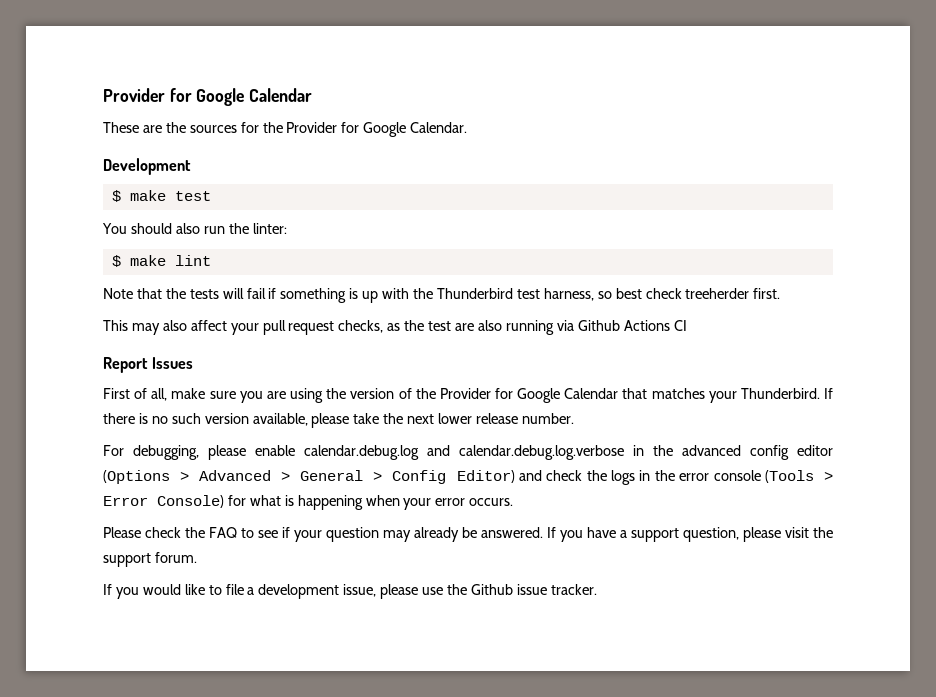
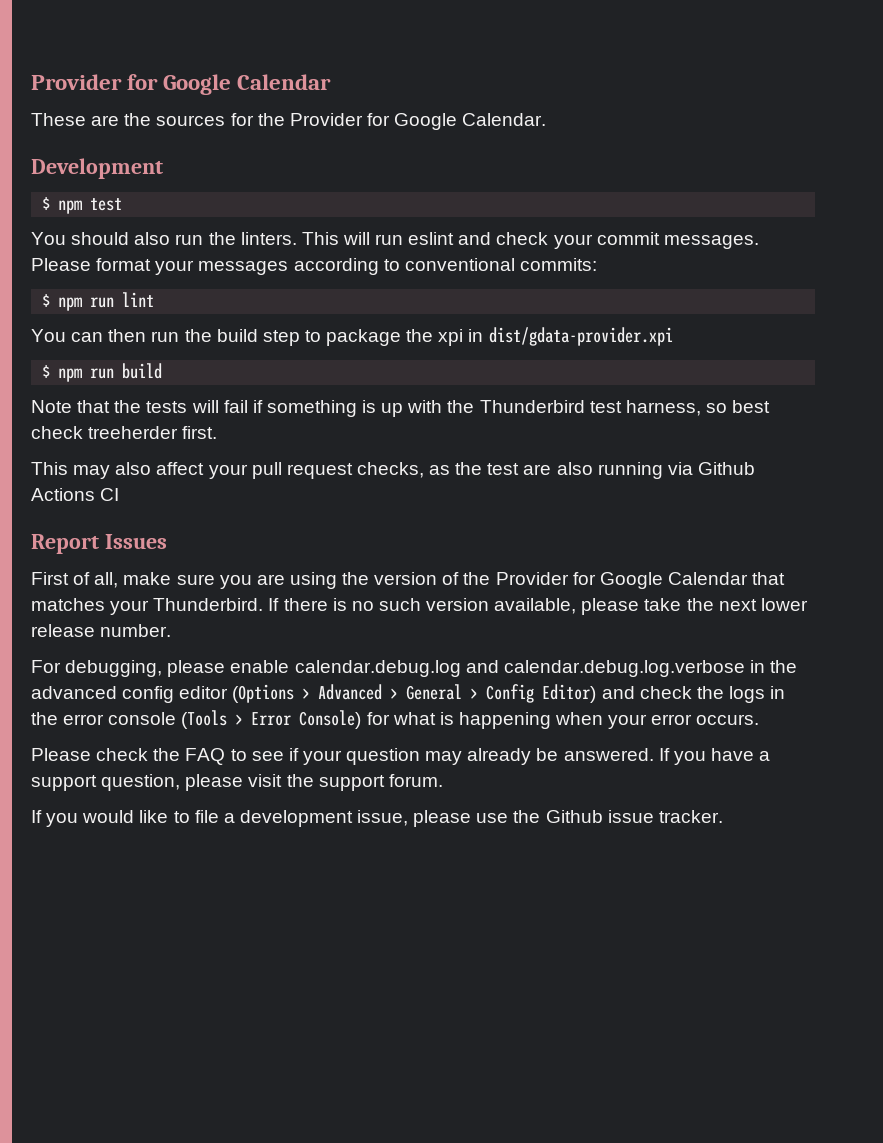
- $ make test
+ $ npm test
- You should also run the linter:
- $ make lint
+ You should also run the linters. This will run eslint and check your commit messages. Please format your messages according to conventional commits:
+ $ npm run lint
+ You can then run the build step to package the xpi in dist/gdata-provider.xpi
+ $ npm run build

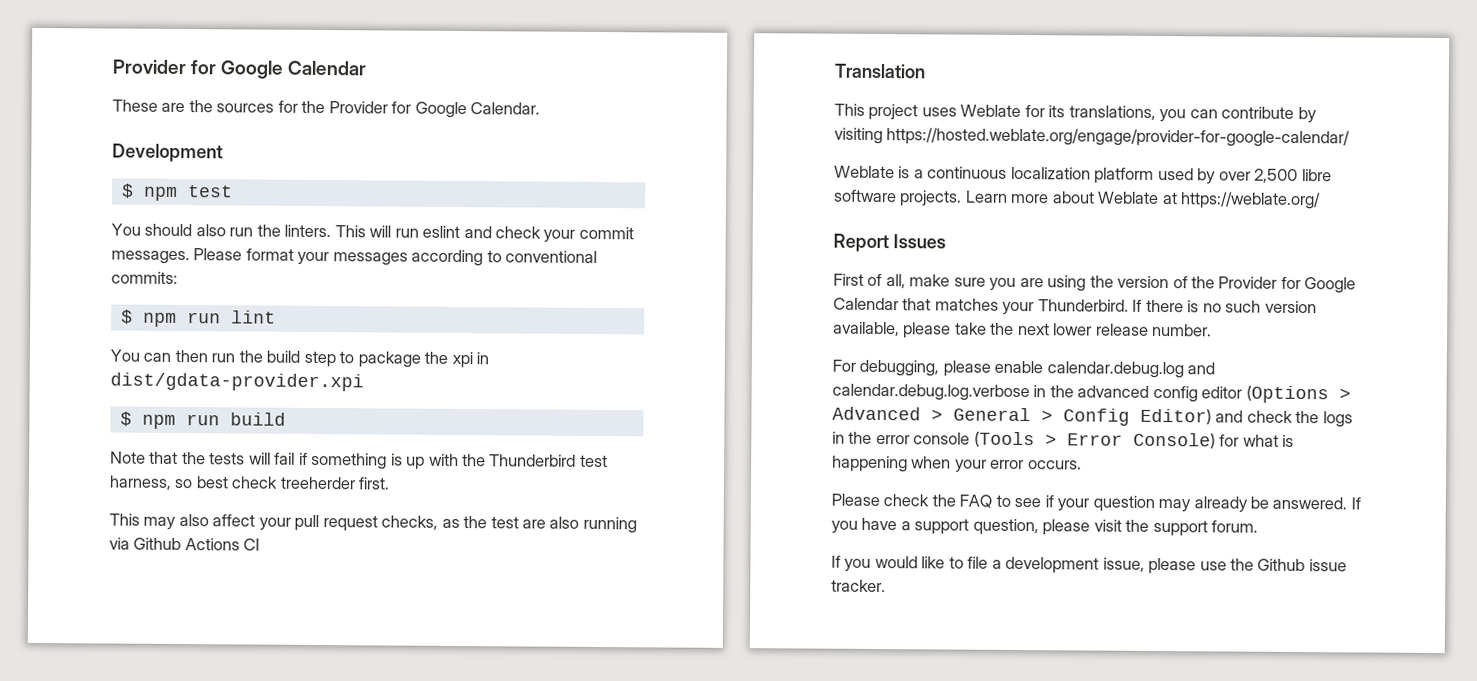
+ Translation
+ This project uses Weblate for its translations, you can contribute by visiting https://hosted.weblate.org/engage/provider-for-google-calendar/
+ Weblate is a continuous localization platform used by over 2,500 libre software projects. Learn more about Weblate at https://weblate.org/

